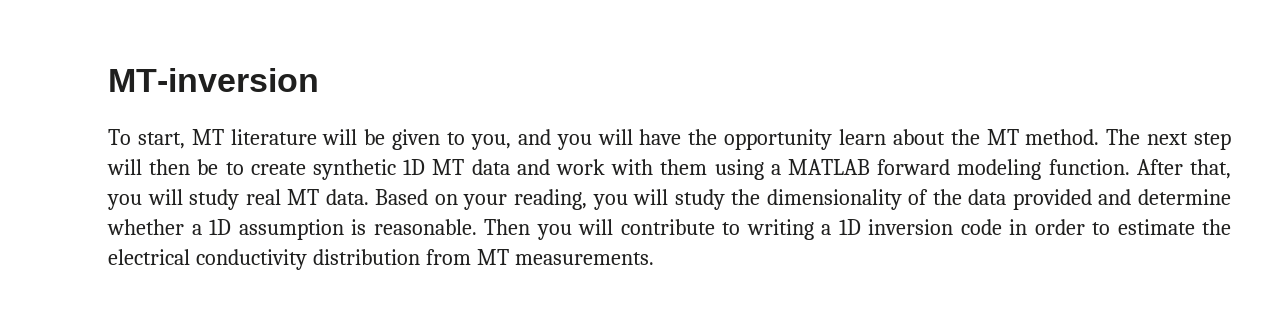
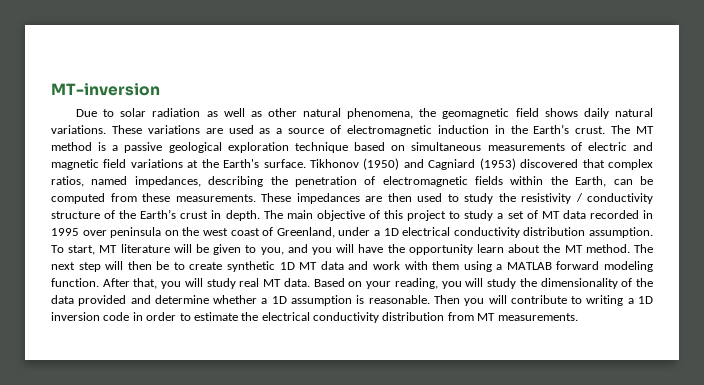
+ Due to solar radiation as well as other natural phenomena, the geomagnetic field shows daily natural variations. These variations are used as a source of electromagnetic induction in the Earth’s crust. The MT method is a passive geological exploration technique based on simultaneous measurements of electric and magnetic field variations at the Earth's surface. Tikhonov (1950) and Cagniard (1953) discovered that complex ratios, named impedances, describing the penetration of electromagnetic fields within the Earth, can be computed from these measurements. These impedances are then used to study the resistivity / conductivity structure of the Earth’s crust in depth. The main objective of this project to study a set of MT data recorded in 1995 over peninsula on the west coast of Greenland, under a 1D electrical conductivity distribution assumption.

